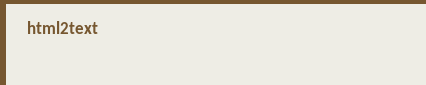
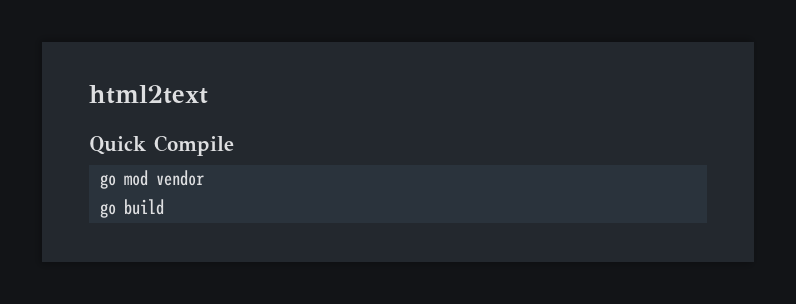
+ Quick Compile
+ go mod vendor
+ go build

